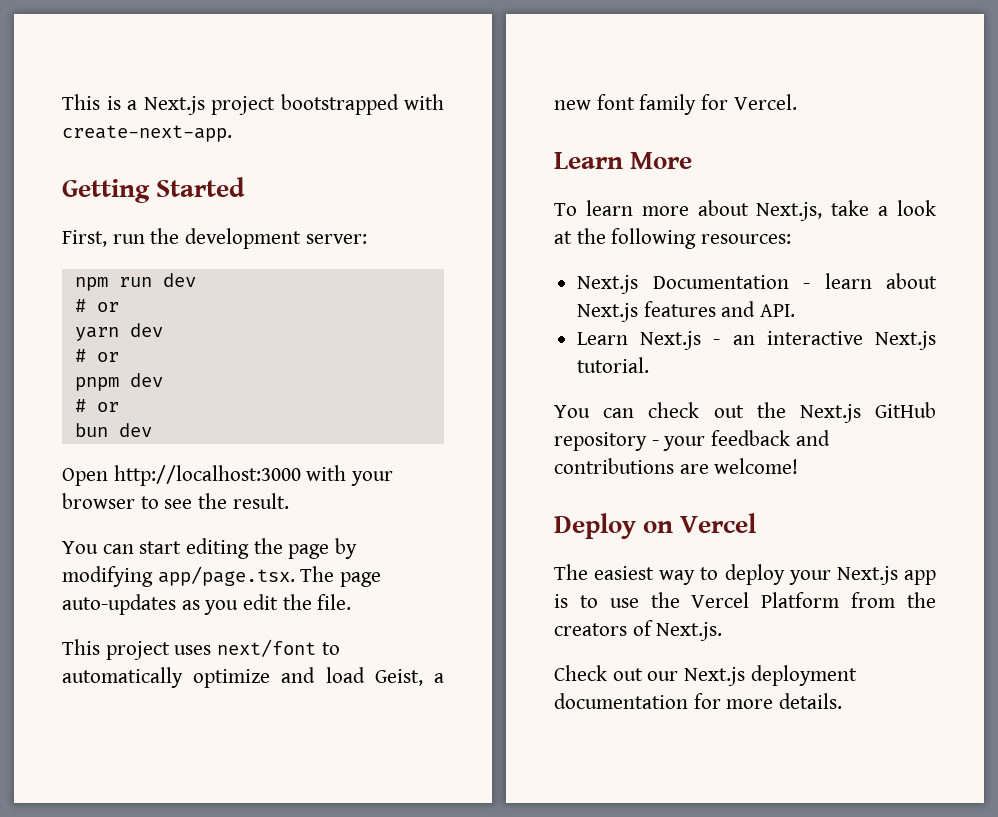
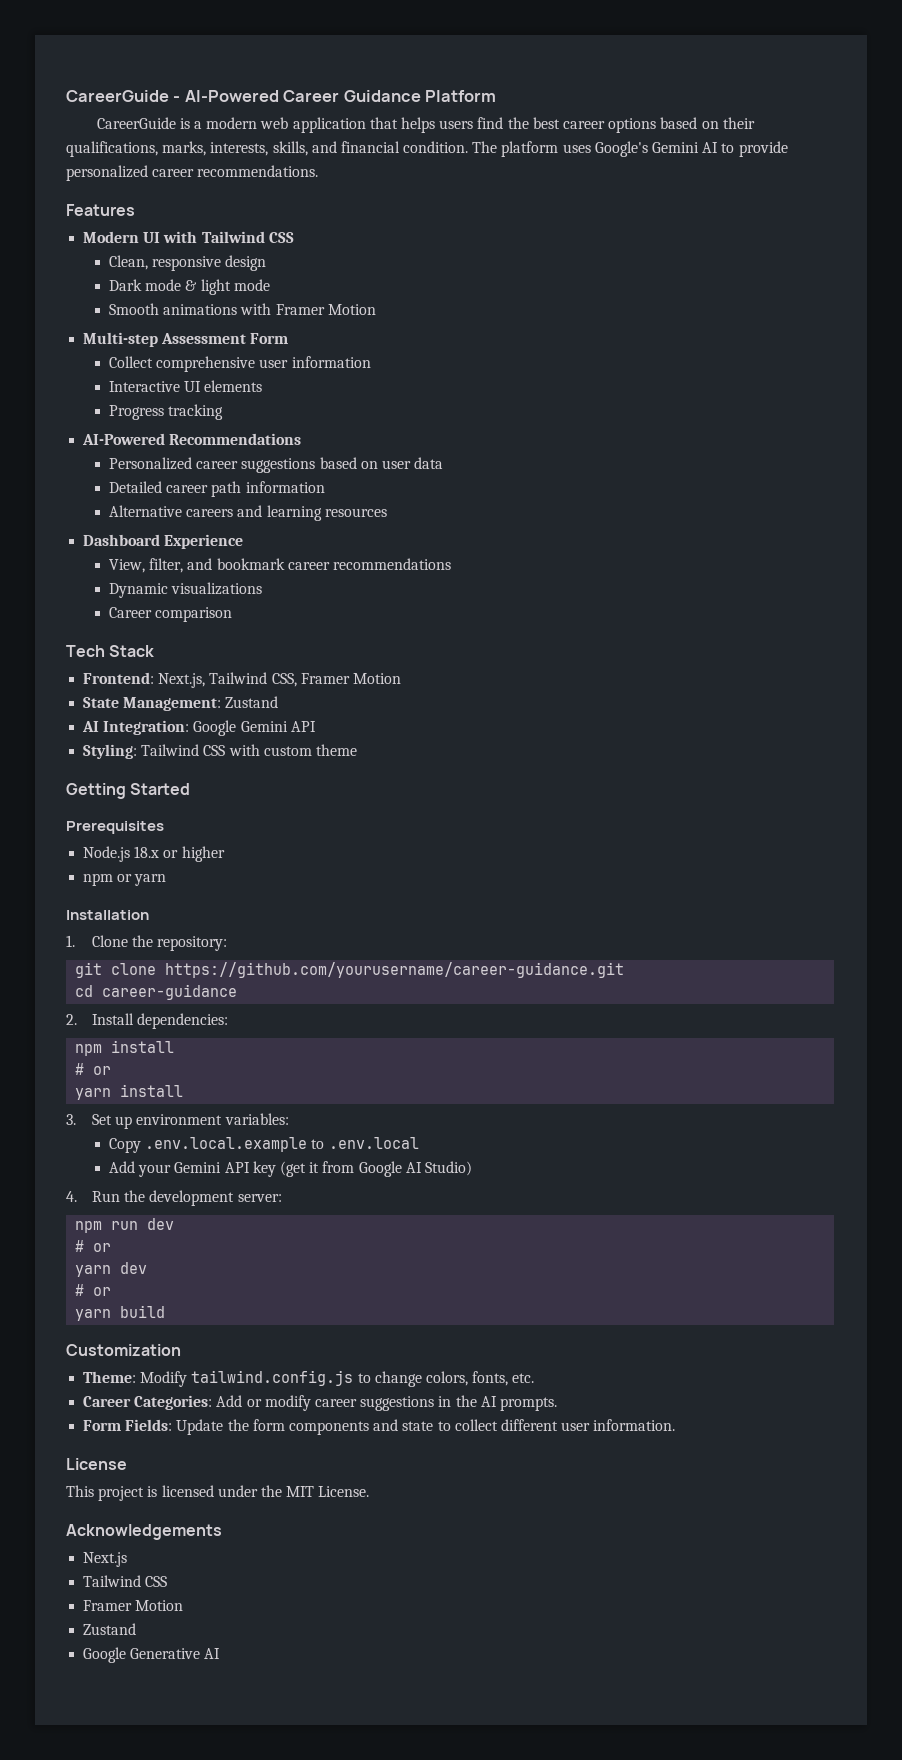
- This is a Next.js project bootstrapped with create-next-app.
+ CareerGuide - AI-Powered Career Guidance Platform
+ CareerGuide is a modern web application that helps users find the best career options based on their qualifications, marks, interests, skills, and financial condition. The platform uses Google's Gemini AI to provide personalized career recommendations.
+ Features
+ Modern UI with Tailwind CSS
+ Clean, responsive design
+ Dark mode & light mode
+ Smooth animations with Framer Motion
+ Multi-step Assessment Form
+ Collect comprehensive user information
+ Interactive UI elements
+ Progress tracking
+ AI-Powered Recommendations
+ Personalized career suggestions based on user data
+ Detailed career path information
+ Alternative careers and learning resources
+ Dashboard Experience
+ View, filter, and bookmark career recommendations
+ Dynamic visualizations
+ Career comparison
+ Tech Stack
+ Frontend: Next.js, Tailwind CSS, Framer Motion
+ State Management: Zustand
+ AI Integration: Google Gemini API
+ Styling: Tailwind CSS with custom theme
  Getting Started
- First, run the development server:
+ Prerequisites
+ Node.js 18.x or higher
+ npm or yarn
+ Installation
+ 1. Clone the repository:
+ git clone https://github.com/yourusername/career-guidance.git
+ cd career-guidance
+ 2. Install dependencies:
+ npm install
+ # or
+ yarn install
+ 3. Set up environment variables:
+ Copy .env.local.example to .env.local
+ Add your Gemini API key (get it from Google AI Studio)
+ 4. Run the development server:
- pnpm dev
- # or
- bun dev
- Open http://localhost:3000 with your browser to see the result.
- You can start editing the page by modifying app/page.tsx. The page auto-updates as you edit the file.
- This project uses next/font to automatically optimize and load Geist, a new font family for Vercel.
- Learn More
- To learn more about Next.js, take a look at the following resources:
- Next.js Documentation - learn about Next.js features and API.
- Learn Next.js - an interactive Next.js tutorial.
- You can check out the Next.js GitHub repository - your feedback and contributions are welcome!
- Deploy on Vercel
- The easiest way to deploy your Next.js app is to use the Vercel Platform from the creators of Next.js.
- Check out our Next.js deployment documentation for more details.
+ yarn build
+ Customization
+ Theme: Modify tailwind.config.js to change colors, fonts, etc.
+ Career Categories: Add or modify career suggestions in the AI prompts.
+ Form Fields: Update the form components and state to collect different user information.
+ License
+ This project is licensed under the MIT License.
+ Acknowledgements
+ Next.js
+ Tailwind CSS
+ Framer Motion
+ Zustand
+ Google Generative AI

